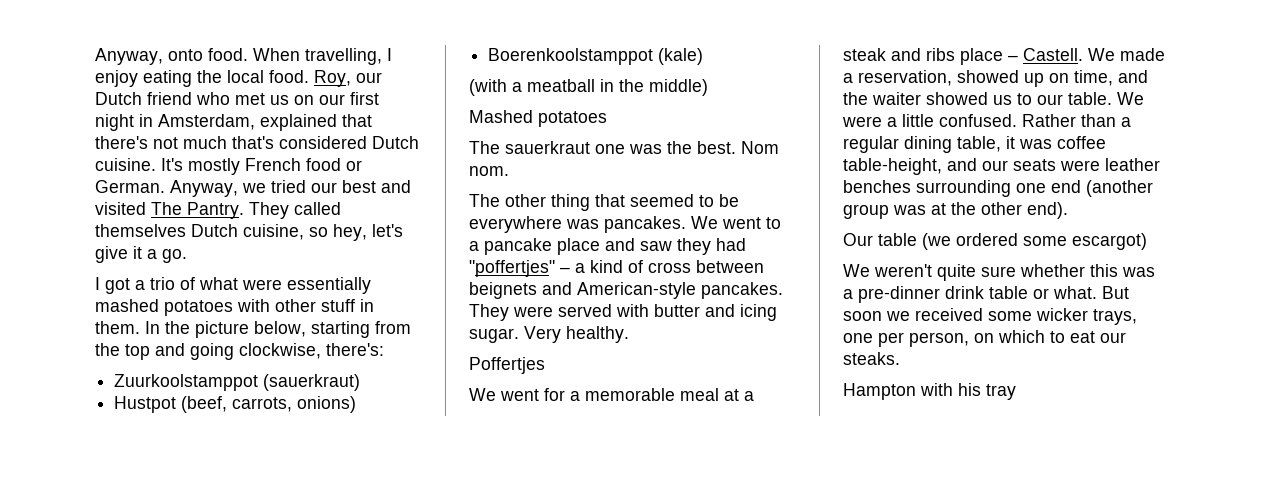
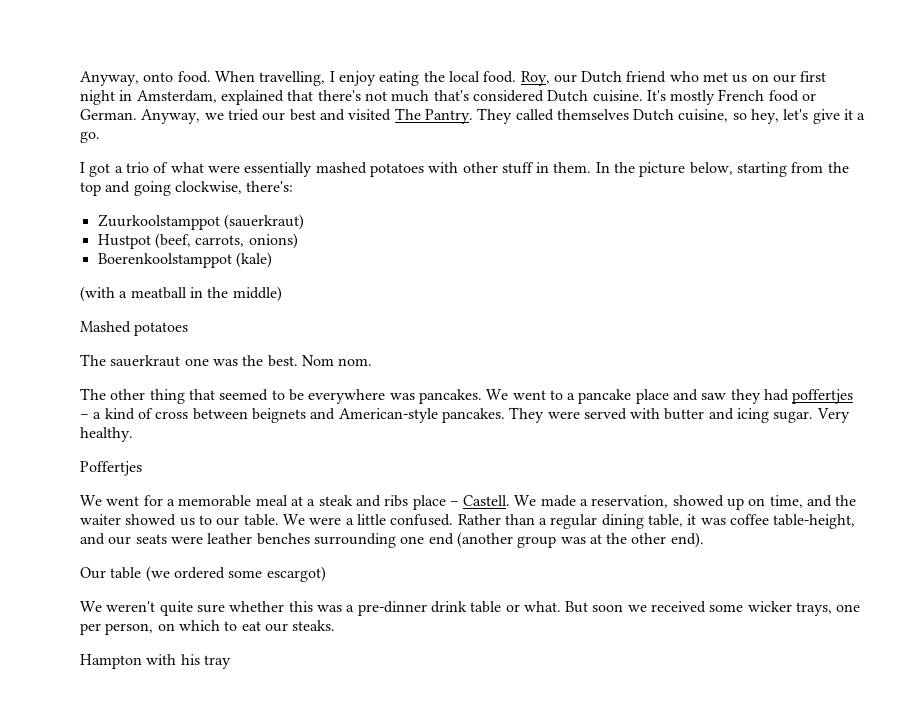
- We went to a pancake place and saw they had "poffertjes" – a kind of cross between beignets and American-style pancakes.
+ We went to a pancake place and saw they had poffertjes – a kind of cross between beignets and American-style pancakes.

